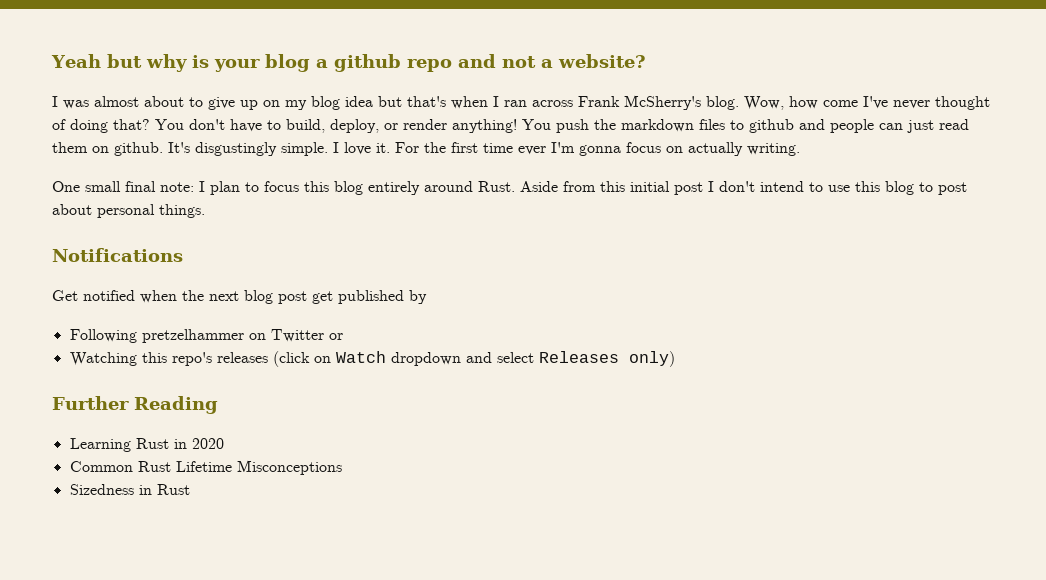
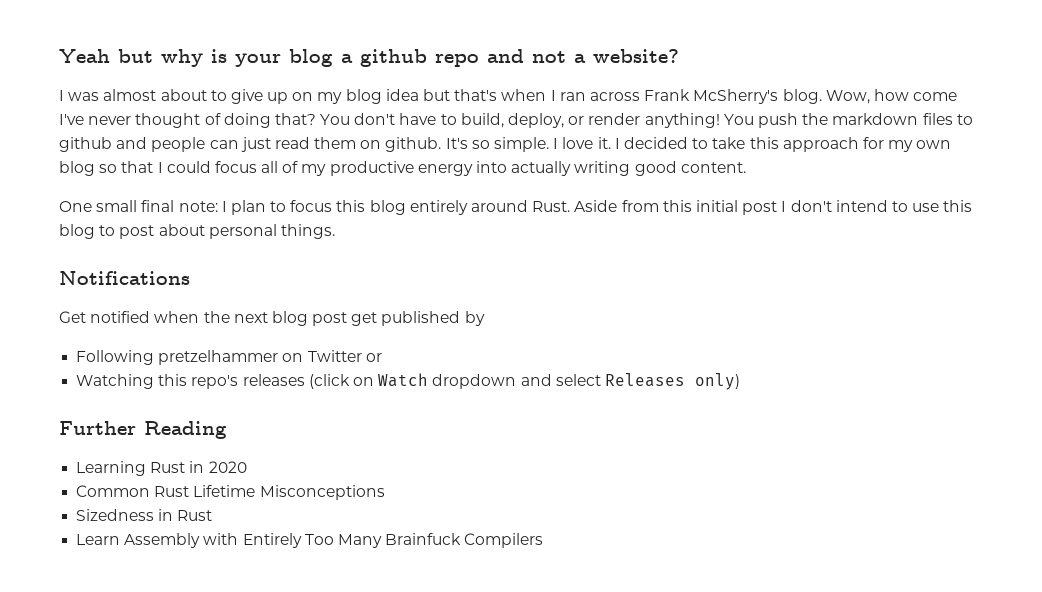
- It's disgustingly simple.
+ It's so simple.
- For the first time ever I'm gonna focus on actually writing.
+ I decided to take this approach for my own blog so that I could focus all of my productive energy into actually writing good content.
+ Learn Assembly with Entirely Too Many Brainfuck Compilers

